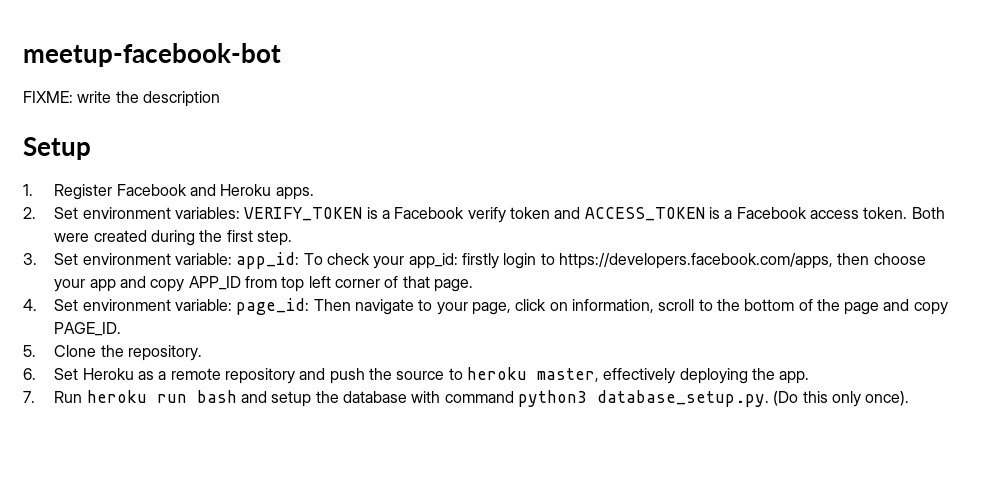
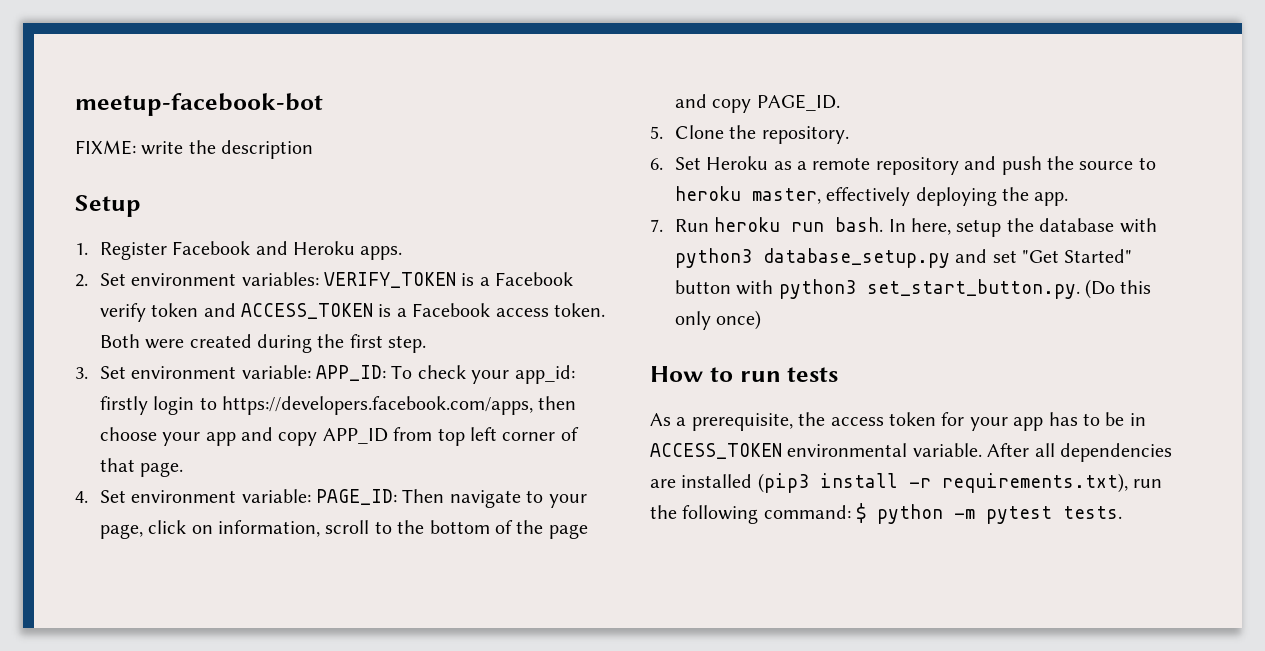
- 3. Set environment variable: app_id: To check your app_id: firstly login to https://developers.facebook.com/apps, then choose your app and copy APP_ID from top left corner of that page.
+ 3. Set environment variable: APP_ID: To check your app_id: firstly login to https://developers.facebook.com/apps, then choose your app and copy APP_ID from top left corner of that page.
- 4. Set environment variable: page_id: Then navigate to your page, click on information, scroll to the bottom of the page and copy PAGE_ID.
+ 4. Set environment variable: PAGE_ID: Then navigate to your page, click on information, scroll to the bottom of the page and copy PAGE_ID.
- 7. Run heroku run bash and setup the database with command python3 database_setup.py. (Do this only once).
+ 7. Run heroku run bash. In here, setup the database with python3 database_setup.py and set "Get Started" button with python3 set_start_button.py. (Do this only once)
+ How to run tests
+ As a prerequisite, the access token for your app has to be in ACCESS_TOKEN environmental variable. After all dependencies are installed (pip3 install -r requirements.txt), run the following command: $ python -m pytest tests.

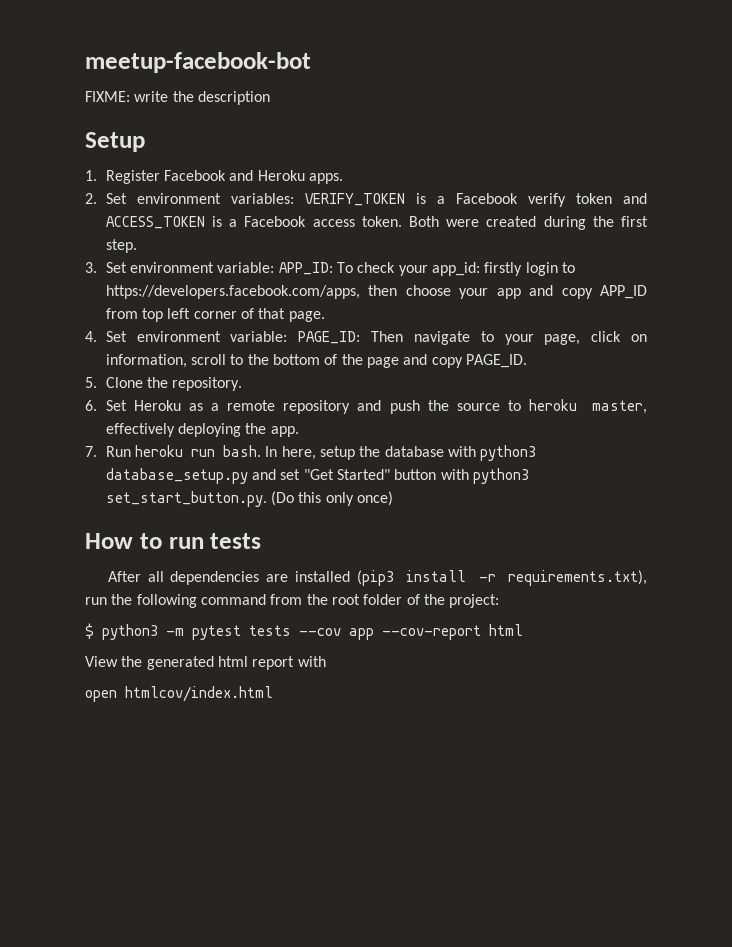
- As a prerequisite, the access token for your app has to be in ACCESS_TOKEN environmental variable. After all dependencies are installed (pip3 install -r requirements.txt), run the following command: $ python -m pytest tests.
+ After all dependencies are installed (pip3 install -r requirements.txt), run the following command from the root folder of the project:
+ $ python3 -m pytest tests --cov app --cov-report html
+ View the generated html report with
+ open htmlcov/index.html

